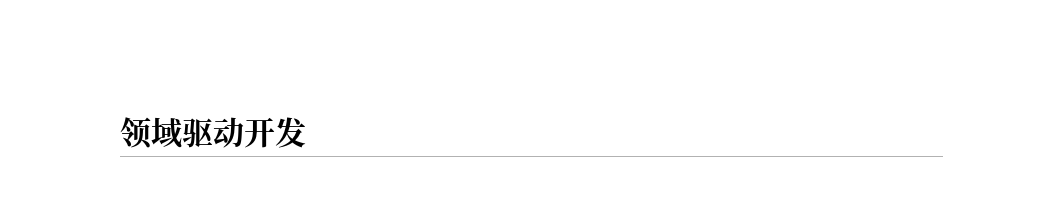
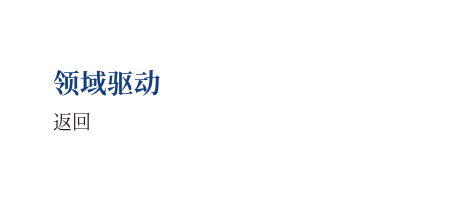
- 领域驱动开发
+ 领域驱动
+ 返回

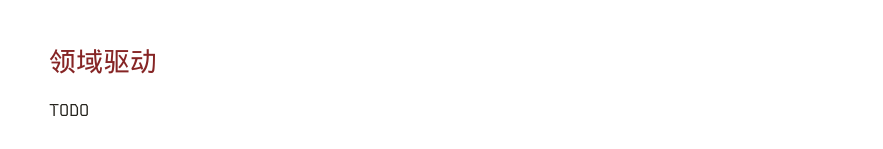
- 返回
+ TODO

